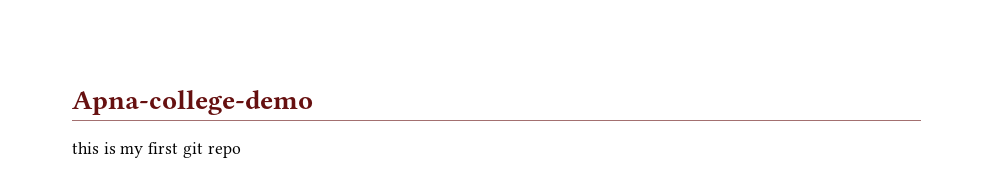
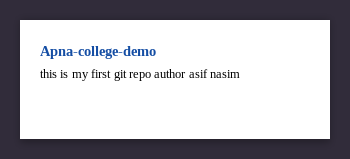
- this is my first git repo
+ this is my first git repo author asif nasim

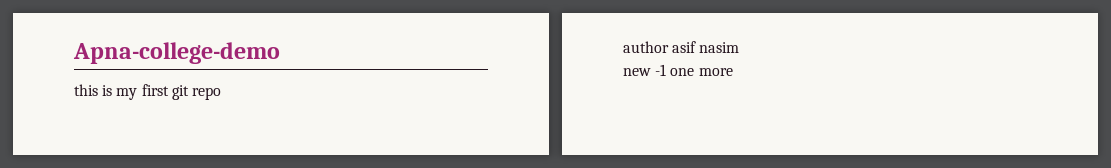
- this is my first git repo author asif nasim
+ this is my first git repo
+ author asif nasim
+ new -1 one more

